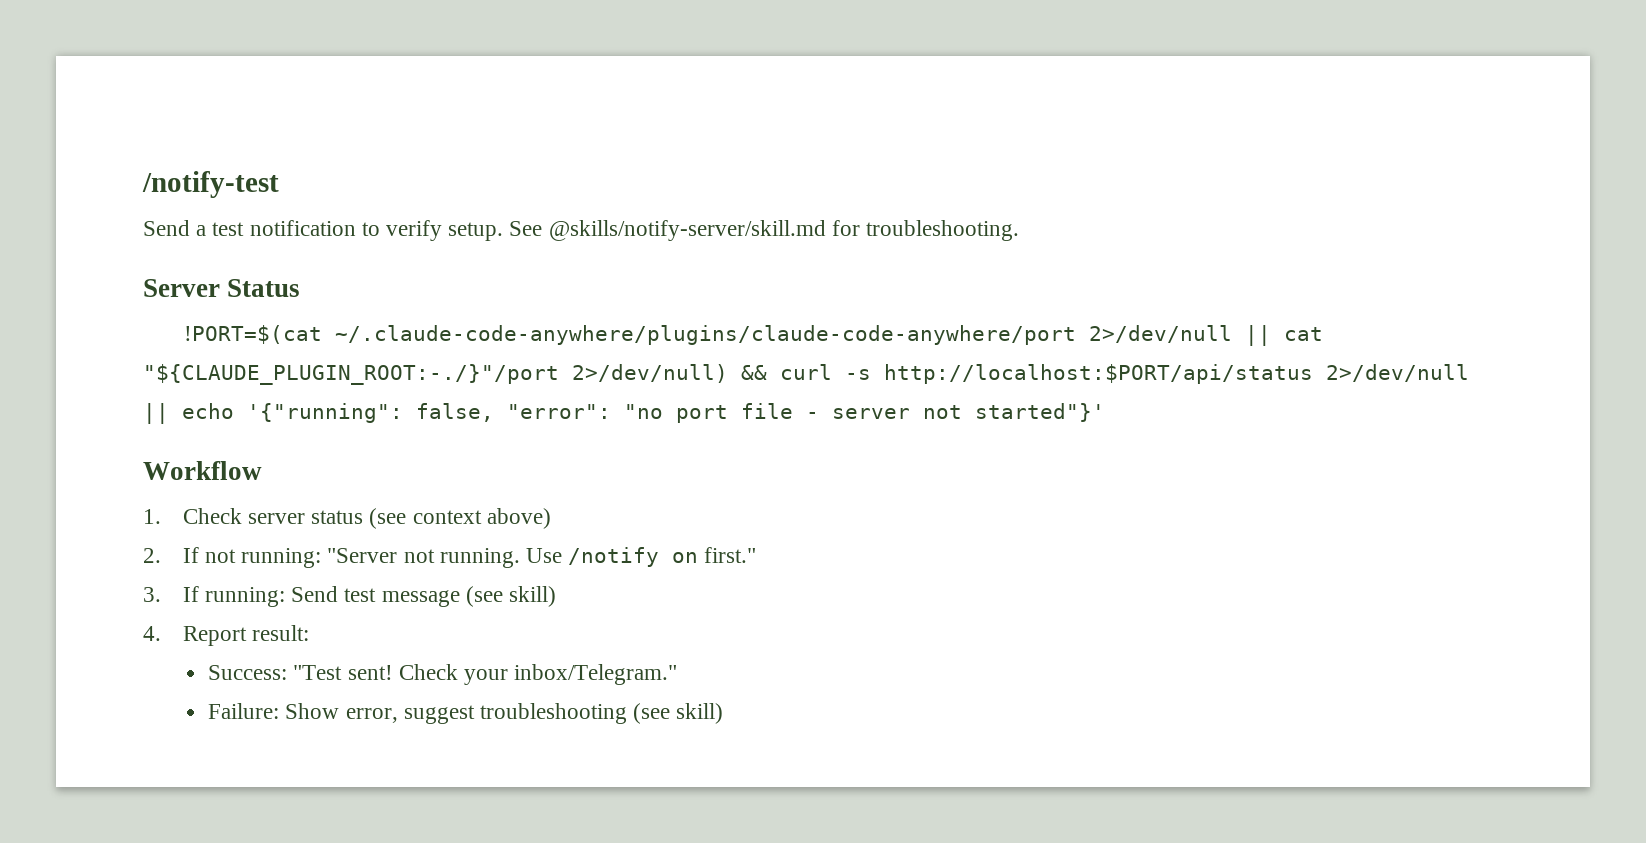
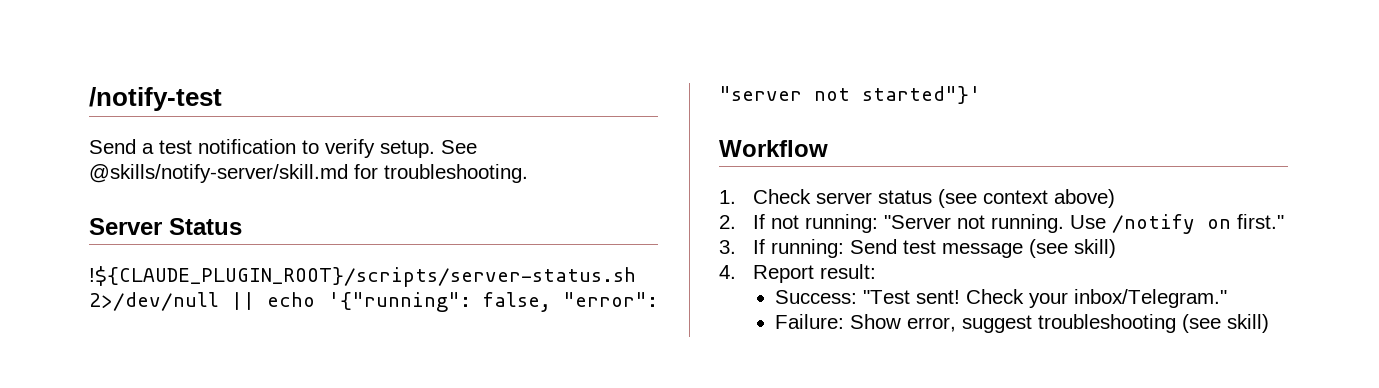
- !PORT=$(cat ~/.claude-code-anywhere/plugins/claude-code-anywhere/port 2>/dev/null || cat "${CLAUDE_PLUGIN_ROOT:-./}"/port 2>/dev/null) && curl -s http://localhost:$PORT/api/status 2>/dev/null || echo '{"running": false, "error": "no port file - server not started"}'
+ !${CLAUDE_PLUGIN_ROOT}/scripts/server-status.sh 2>/dev/null || echo '{"running": false, "error": "server not started"}'

